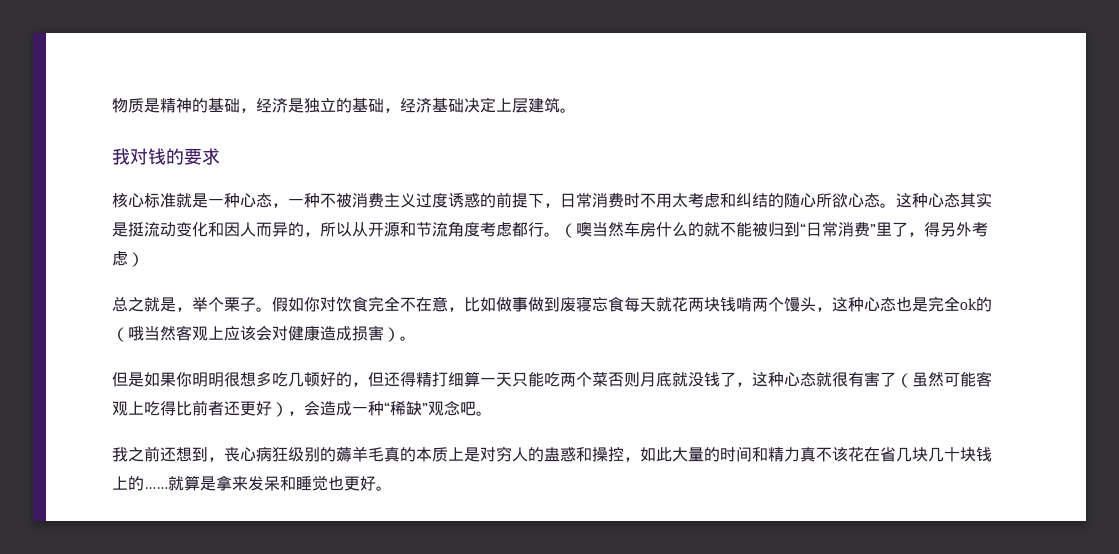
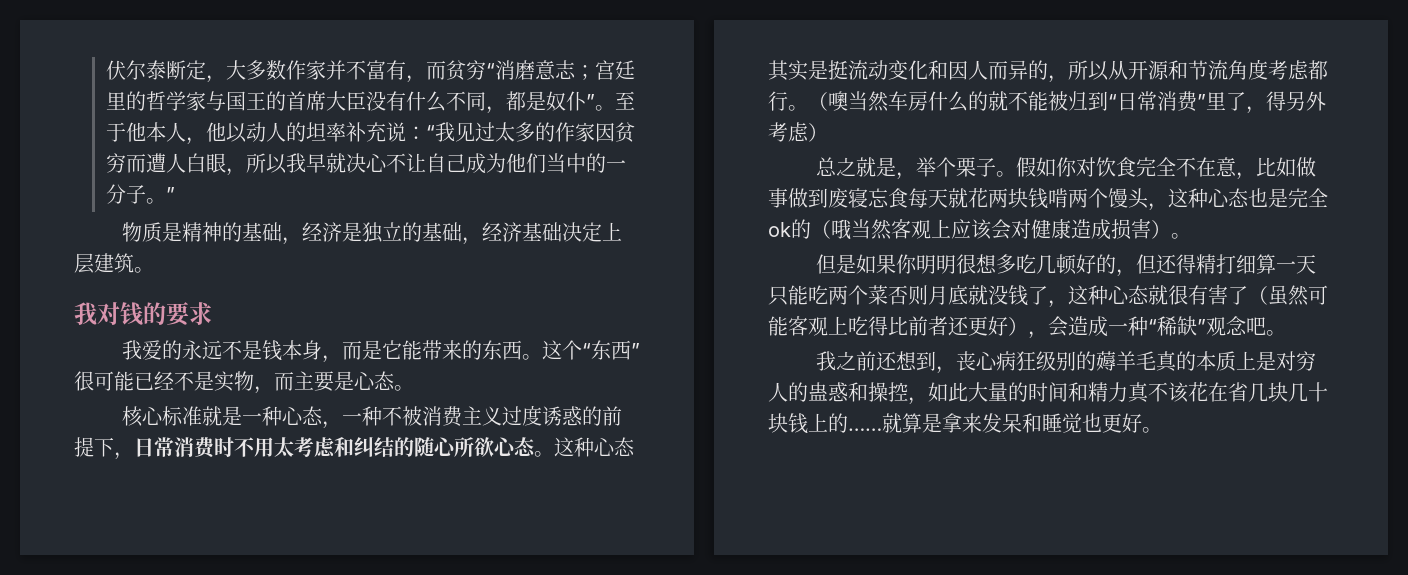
+ 伏尔泰断定，大多数作家并不富有，而贫穷“消磨意志；宫廷里的哲学家与国王的首席大臣没有什么不同，都是奴仆”。至于他本人，他以动人的坦率补充说：“我见过太多的作家因贫穷而遭人白眼，所以我早就决心不让自己成为他们当中的一分子。”
+ 我爱的永远不是钱本身，而是它能带来的东西。这个“东西”很可能已经不是实物，而主要是心态。

